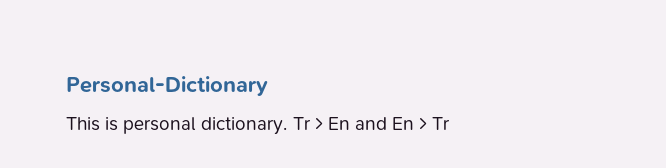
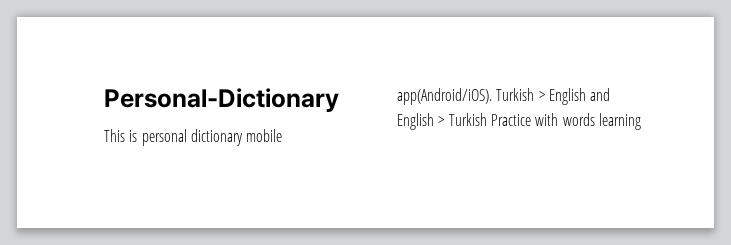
- This is personal dictionary. Tr > En and En > Tr
+ This is personal dictionary mobile app(Android/iOS). Turkish > English and English > Turkish Practice with words learning

